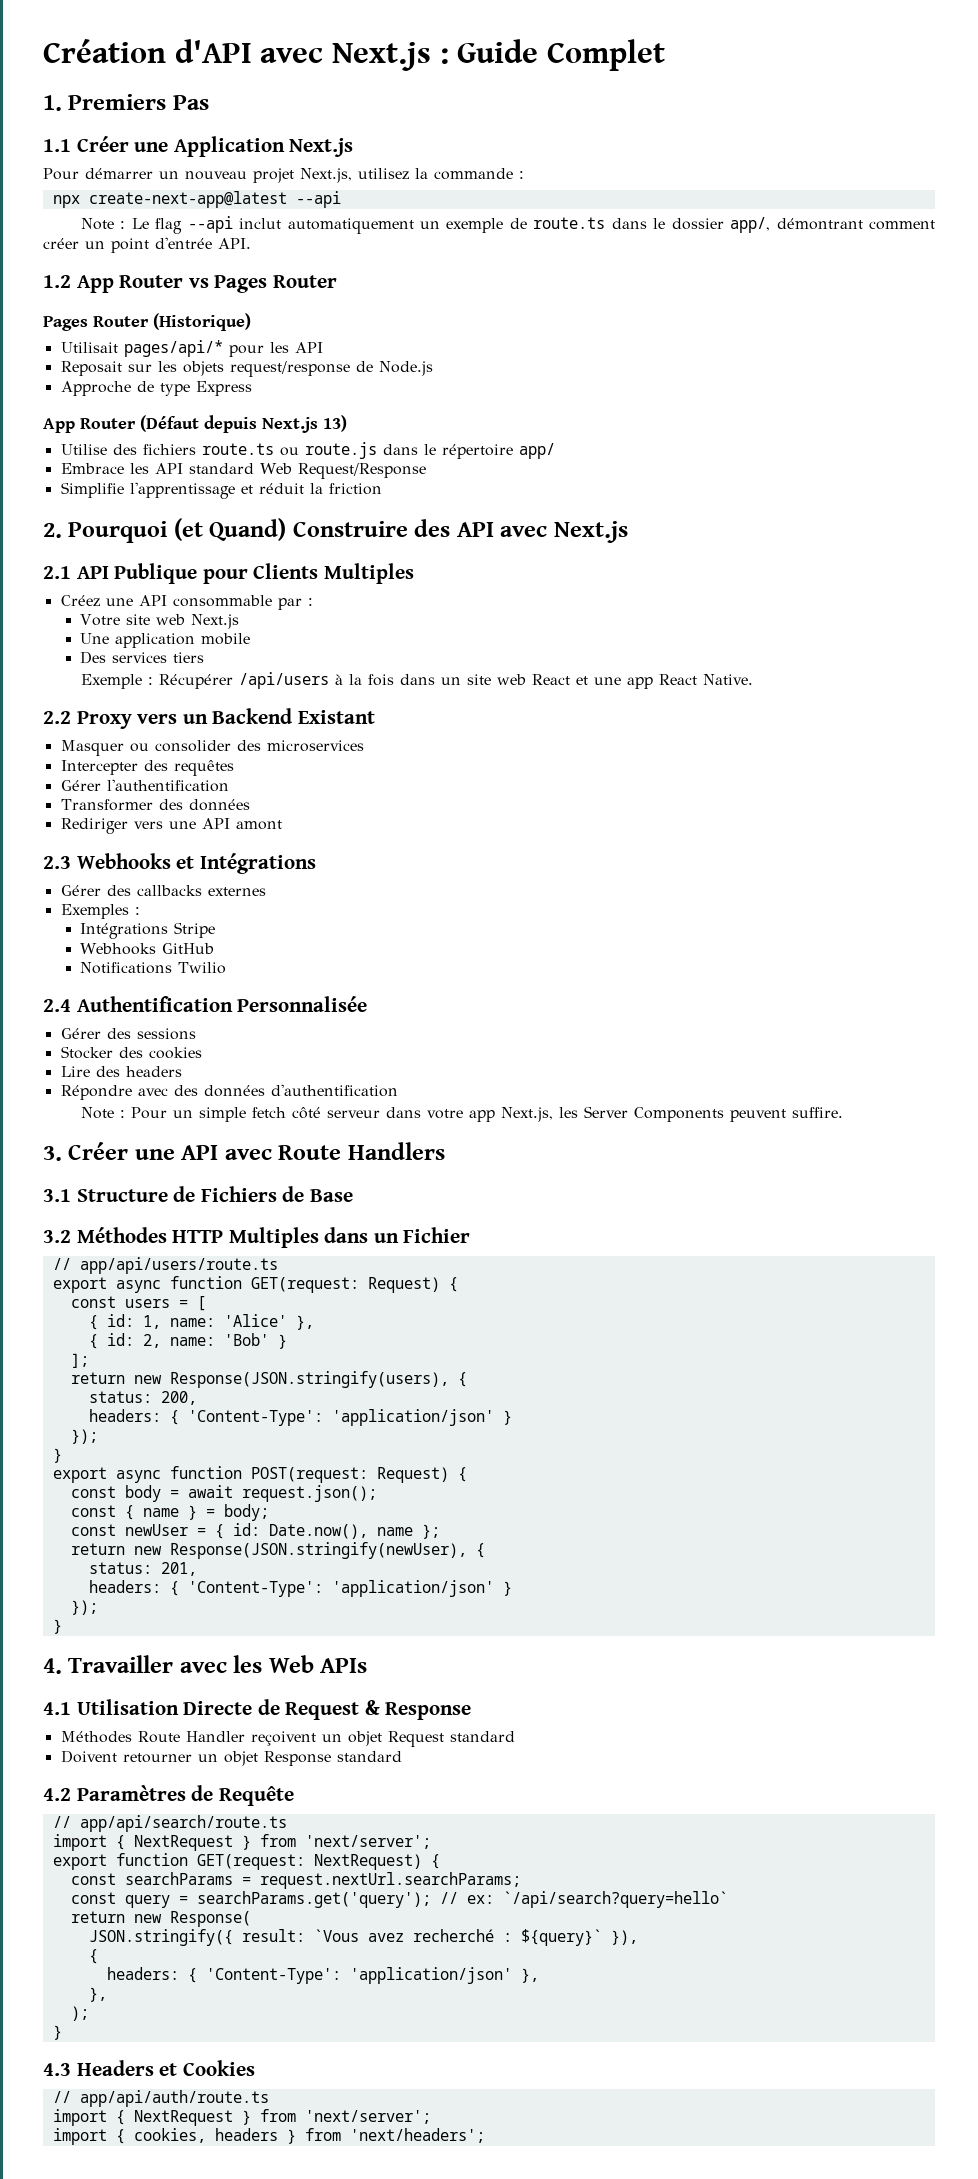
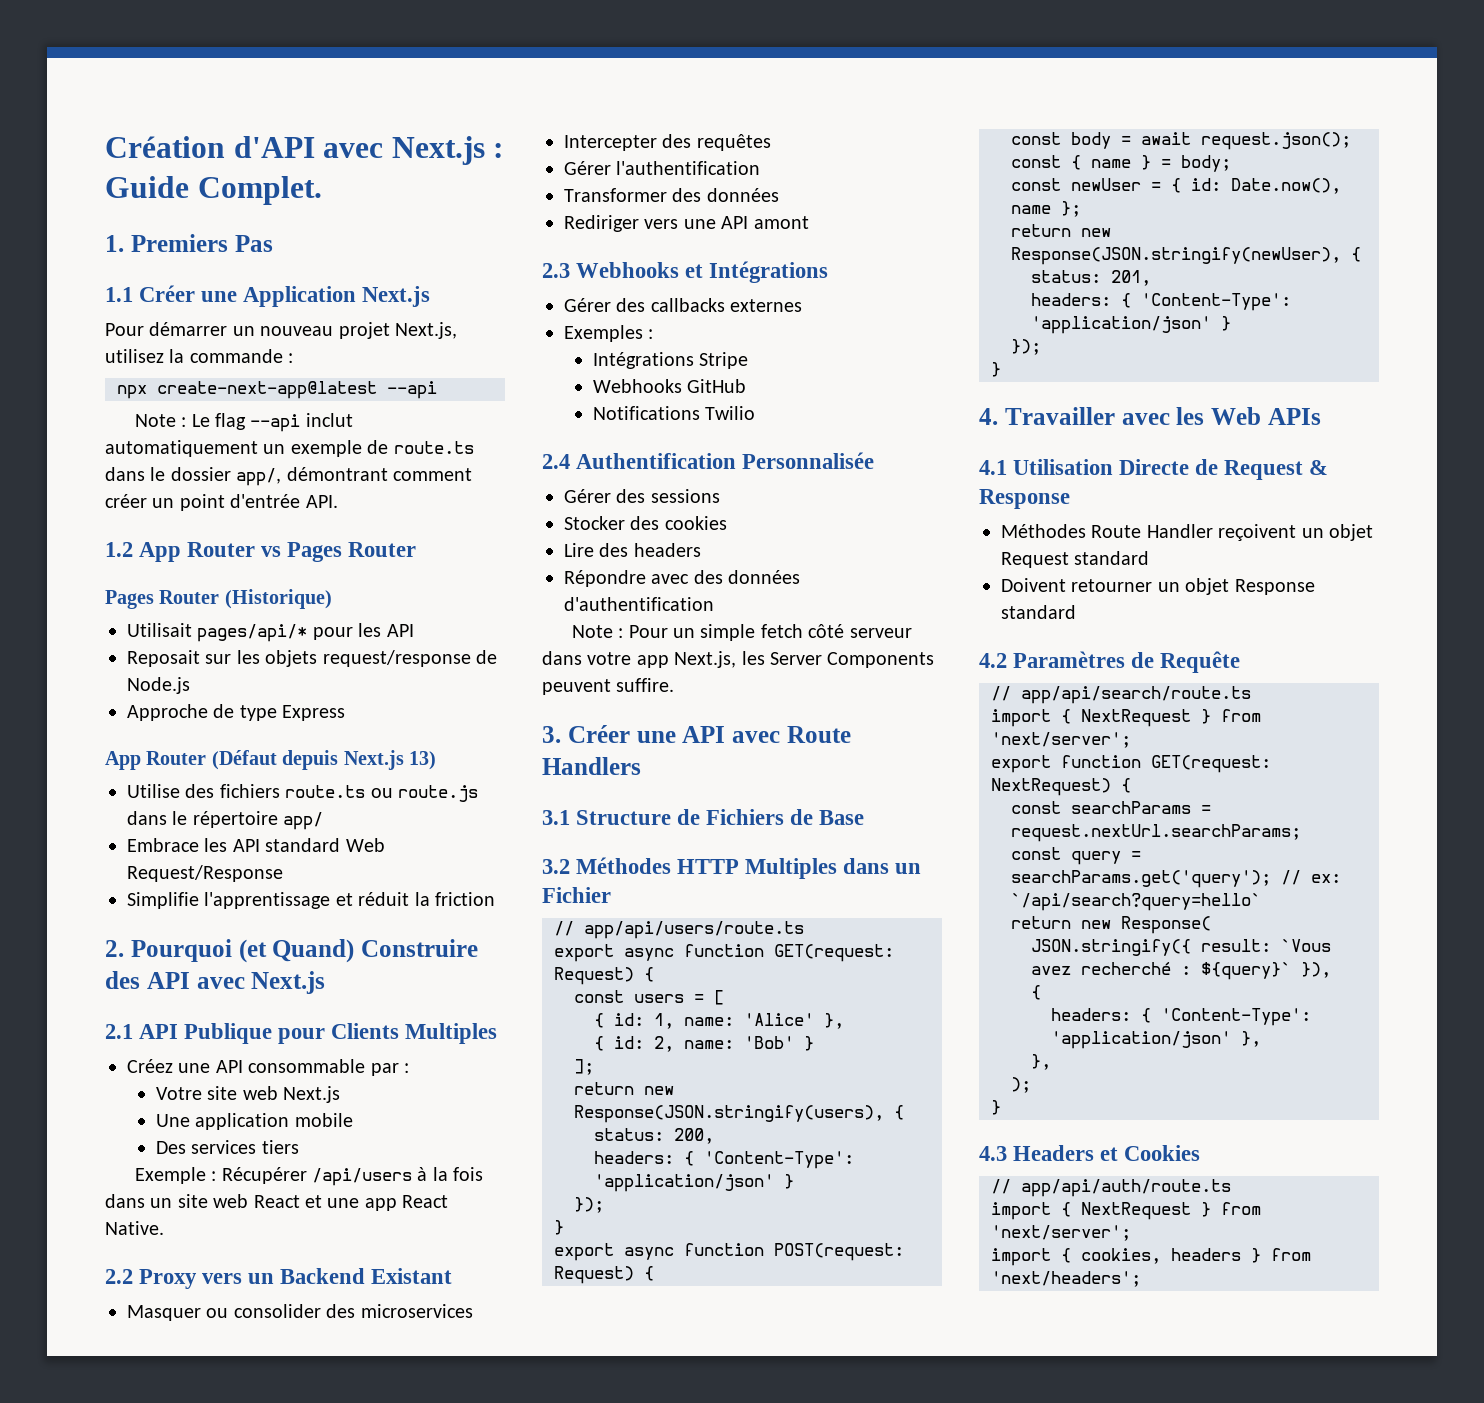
- Création d'API avec Next.js : Guide Complet
+ Création d'API avec Next.js : Guide Complet.

